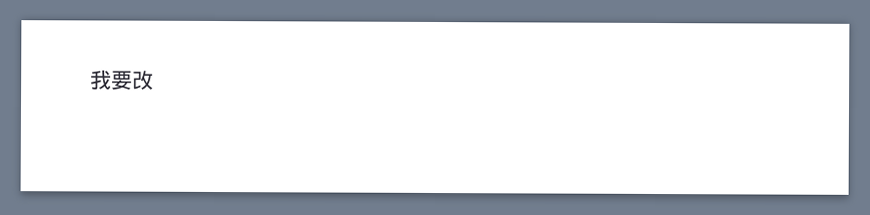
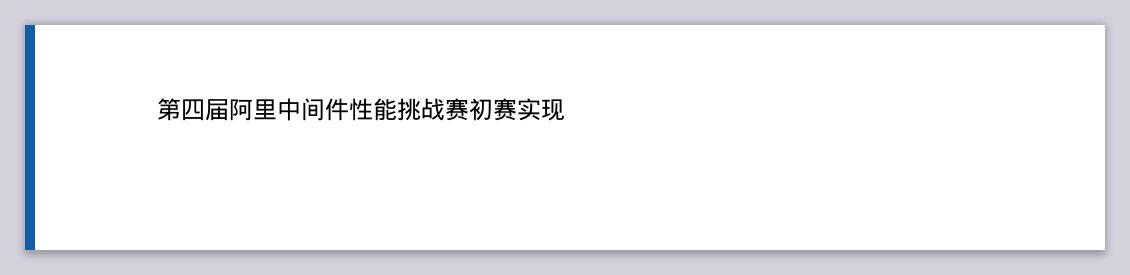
- 我要改
+ 第四届阿里中间件性能挑战赛初赛实现

